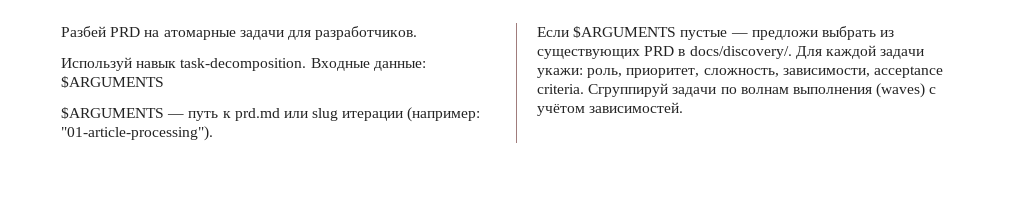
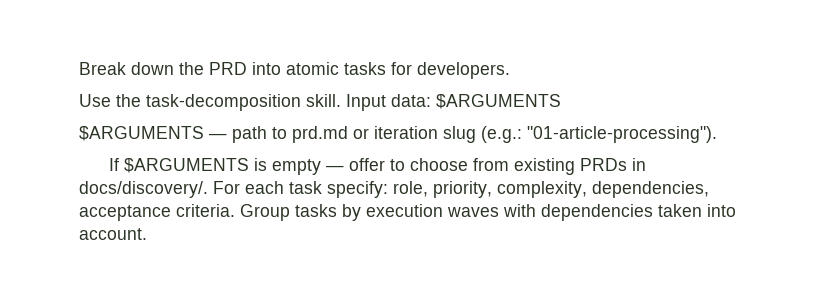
- Разбей PRD на атомарные задачи для разработчиков.
- Используй навык task-decomposition. Входные данные: $ARGUMENTS
- $ARGUMENTS — путь к prd.md или slug итерации (например: "01-article-processing").
- Если $ARGUMENTS пустые — предложи выбрать из существующих PRD в docs/discovery/. Для каждой задачи укажи: роль, приоритет, сложность, зависимости, acceptance criteria. Сгруппируй задачи по волнам выполнения (waves) с учётом зависимостей.
+ Break down the PRD into atomic tasks for developers.
+ Use the task-decomposition skill. Input data: $ARGUMENTS
+ $ARGUMENTS — path to prd.md or iteration slug (e.g.: "01-article-processing").
+ If $ARGUMENTS is empty — offer to choose from existing PRDs in docs/discovery/. For each task specify: role, priority, complexity, dependencies, acceptance criteria. Group tasks by execution waves with dependencies taken into account.

